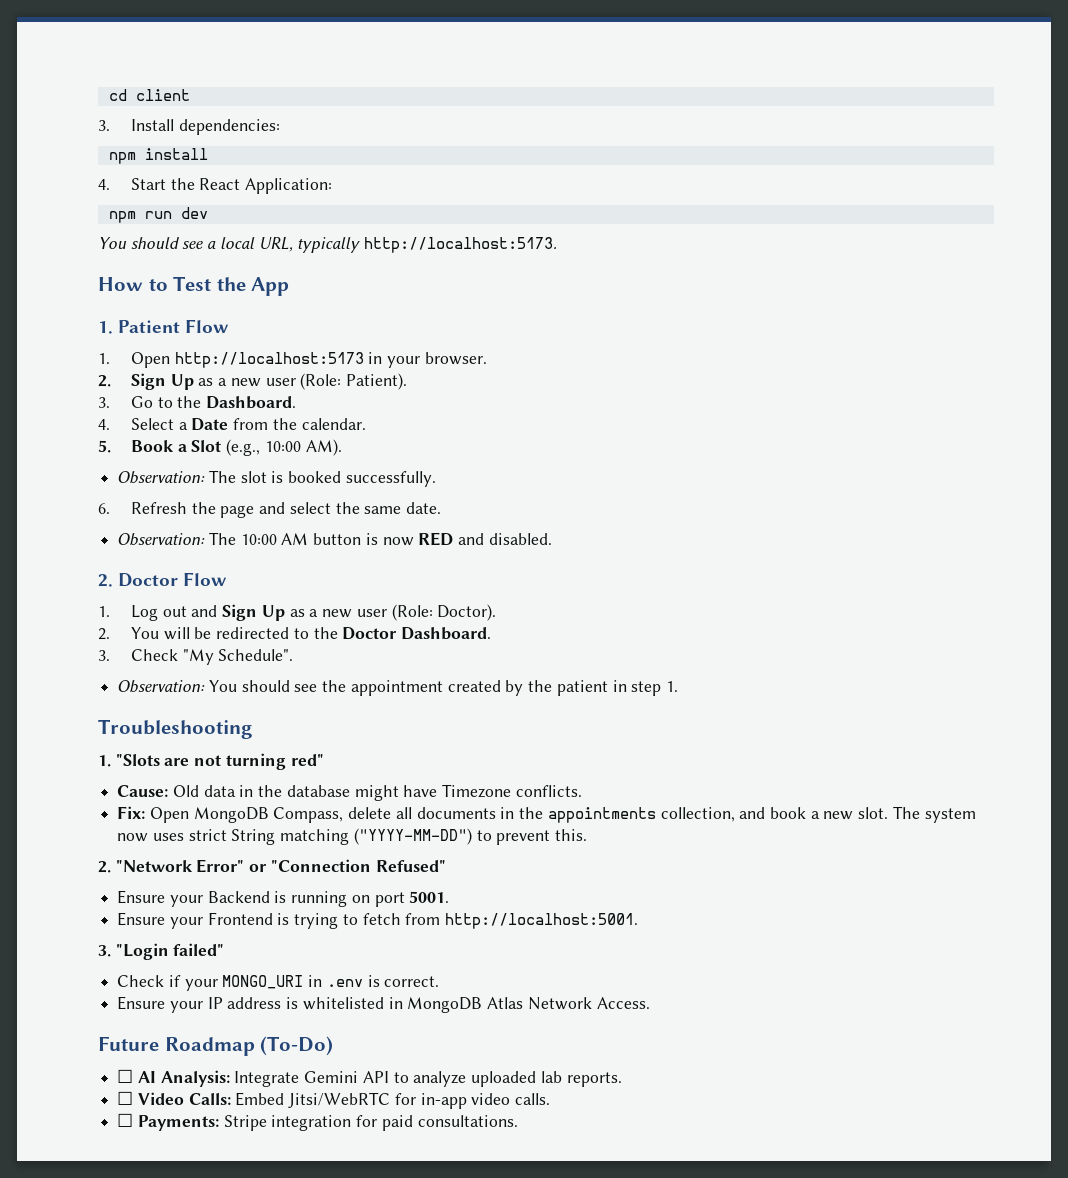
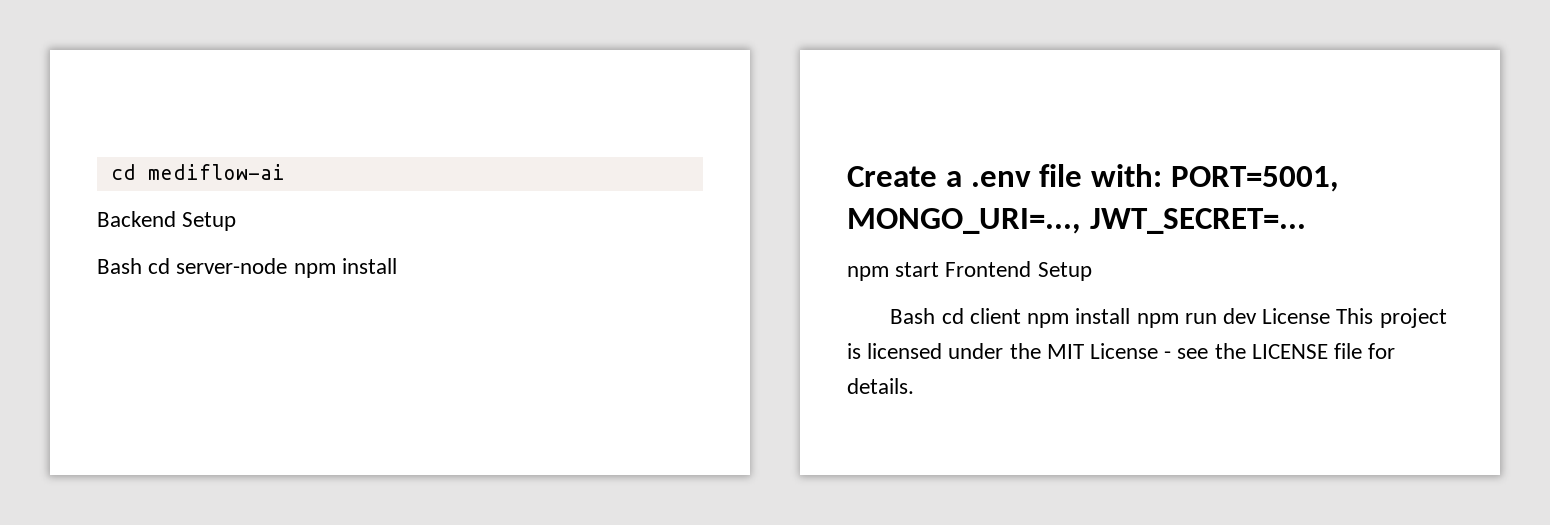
- cd client
- 3. Install dependencies:
- npm install
- 4. Start the React Application:
- npm run dev
- You should see a local URL, typically http://localhost:5173.
- How to Test the App
- 1. Patient Flow
- 1. Open http://localhost:5173 in your browser.
- 2. Sign Up as a new user (Role: Patient).
- 3. Go to the Dashboard.
- 4. Select a Date from the calendar.
- 5. Book a Slot (e.g., 10:00 AM).
- Observation: The slot is booked successfully.
- 6. Refresh the page and select the same date.
- Observation: The 10:00 AM button is now RED and disabled.
- 2. Doctor Flow
- 1. Log out and Sign Up as a new user (Role: Doctor).
- 2. You will be redirected to the Doctor Dashboard.
- 3. Check "My Schedule".
- Observation: You should see the appointment created by the patient in step 1.
- Troubleshooting
- 1. "Slots are not turning red"
- Cause: Old data in the database might have Timezone conflicts.
- Fix: Open MongoDB Compass, delete all documents in the appointments collection, and book a new slot. The system now uses strict String matching ("YYYY-MM-DD") to prevent this.
- 2. "Network Error" or "Connection Refused"
- Ensure your Backend is running on port 5001.
- Ensure your Frontend is trying to fetch from http://localhost:5001.
- 3. "Login failed"
- Check if your MONGO_URI in .env is correct.
- Ensure your IP address is whitelisted in MongoDB Atlas Network Access.
- Future Roadmap (To-Do)
- ☐ AI Analysis: Integrate Gemini API to analyze uploaded lab reports.
- ☐ Video Calls: Embed Jitsi/WebRTC for in-app video calls.
- ☐ Payments: Stripe integration for paid consultations.
+ cd mediflow-ai
+ Backend Setup
+ Bash cd server-node npm install
+ Create a .env file with: PORT=5001, MONGO_URI=..., JWT_SECRET=...
+ npm start Frontend Setup
+ Bash cd client npm install npm run dev License This project is licensed under the MIT License - see the LICENSE file for details.

